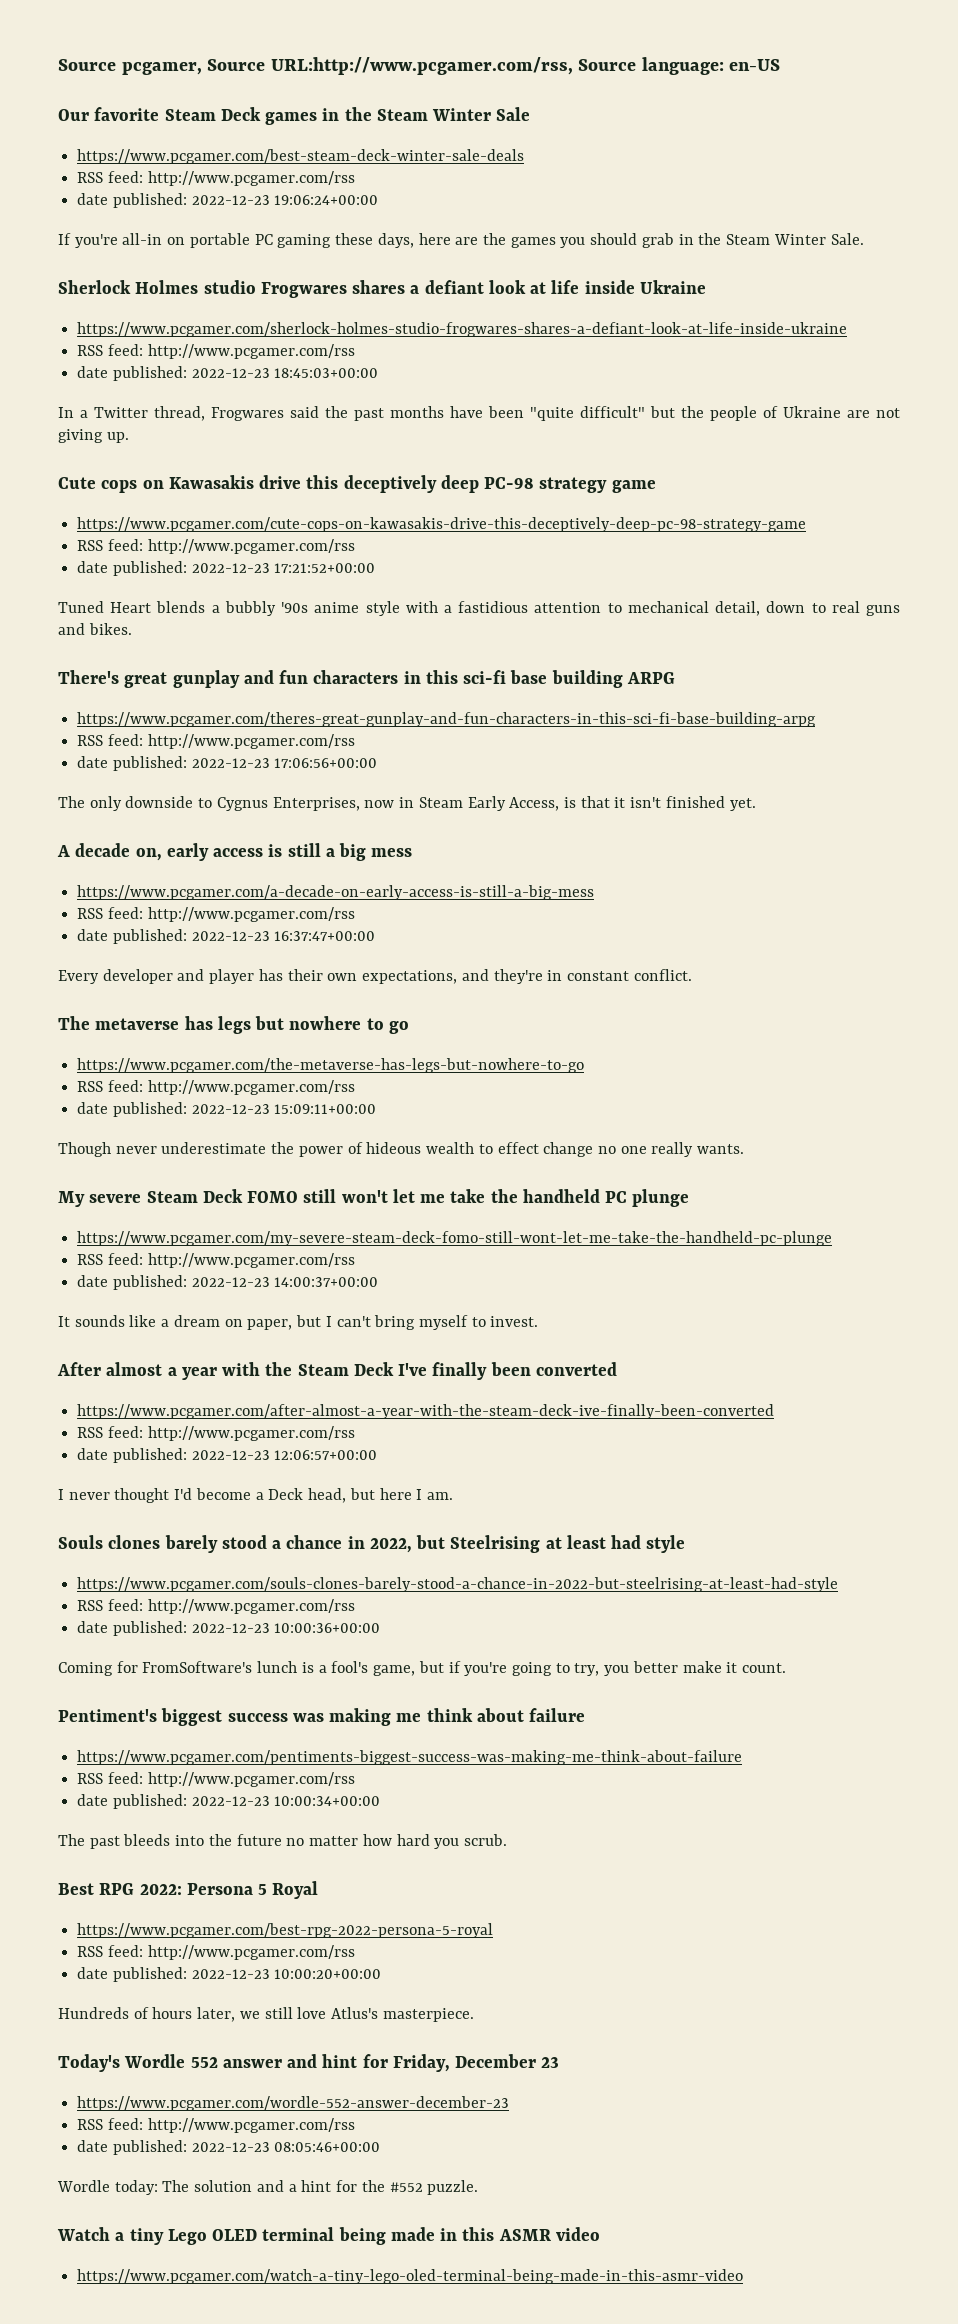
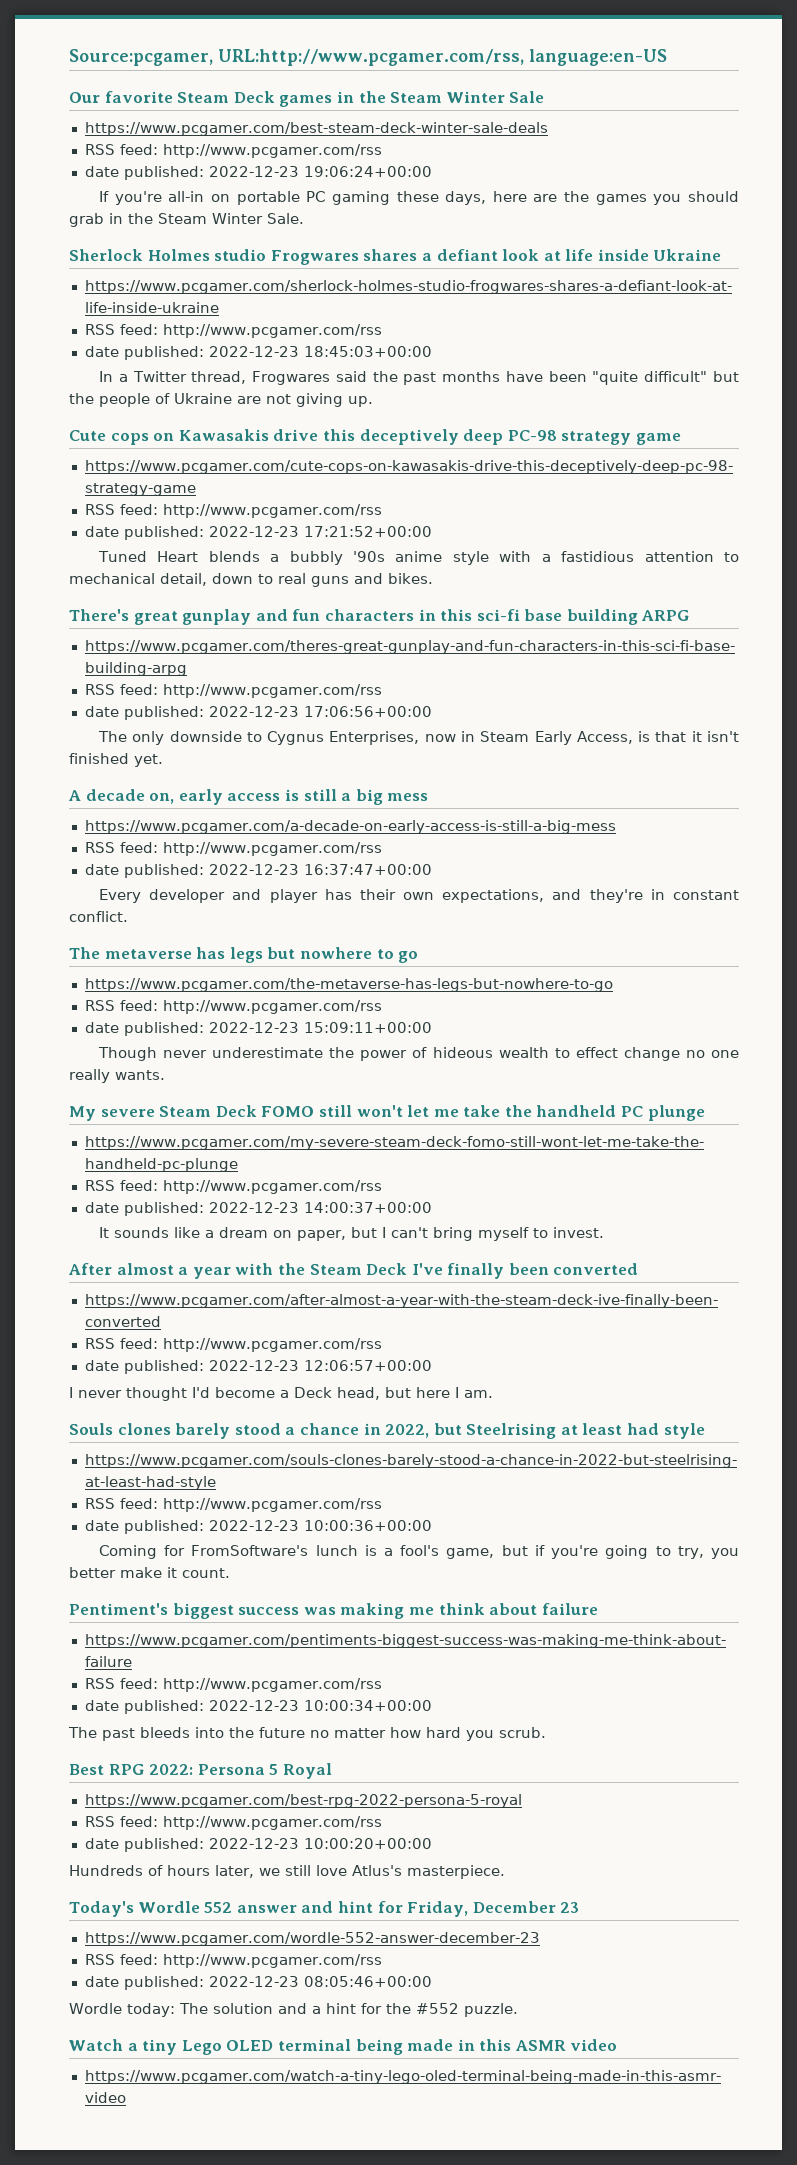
- Source pcgamer, Source URL:http://www.pcgamer.com/rss, Source language: en-US
+ Source:pcgamer, URL:http://www.pcgamer.com/rss, language:en-US

